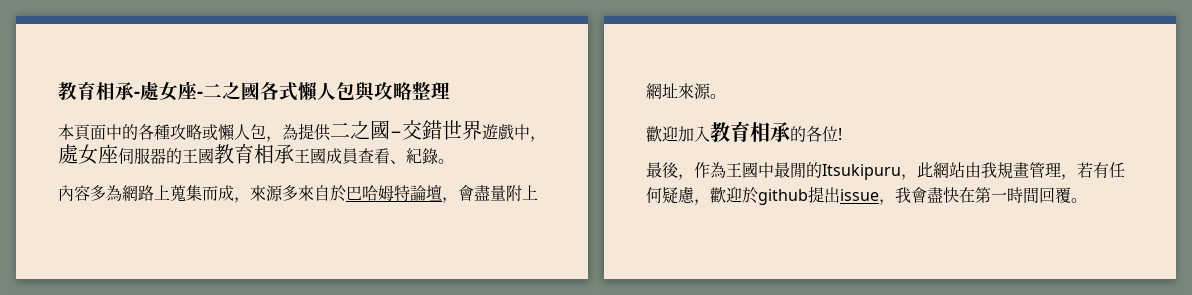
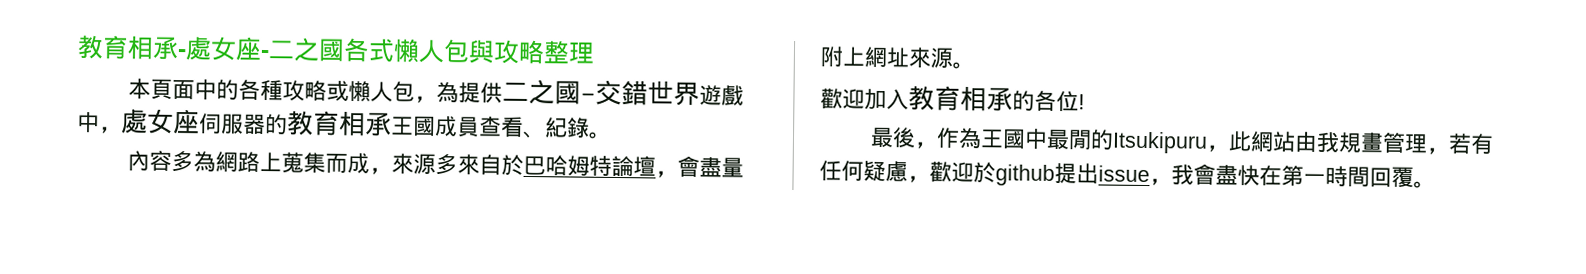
- 本頁面中的各種攻略或懶人包，為提供二之國-交錯世界遊戲中，處女座伺服器的王國教育相承王國成員查看、紀錄。
+ 本頁面中的各種攻略或懶人包，為提供二之國-交錯世界遊戲中，處女座伺服器的教育相承王國成員查看、紀錄。

